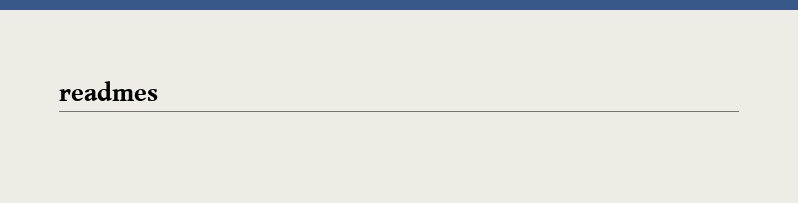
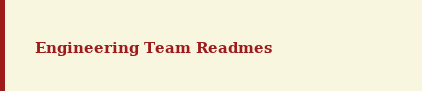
- readmes
+ Engineering Team Readmes

